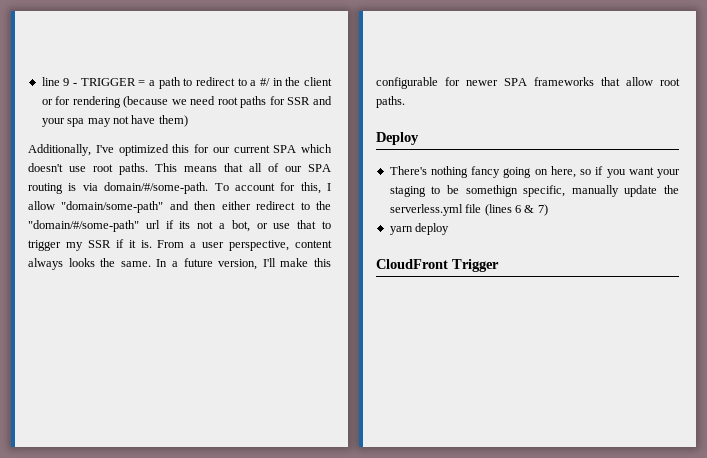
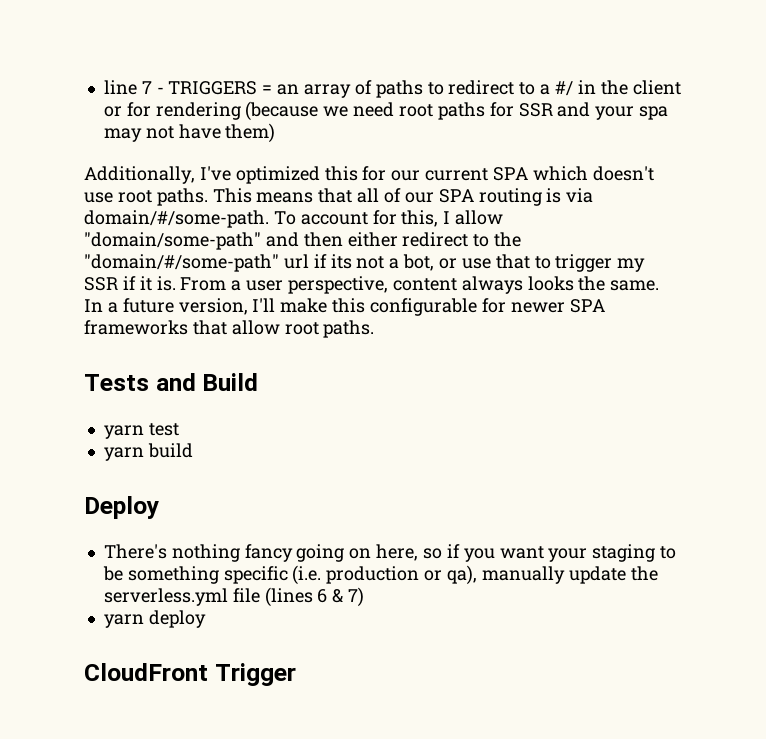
- line 9 - TRIGGER = a path to redirect to a #/ in the client or for rendering (because we need root paths for SSR and your spa may not have them)
+ line 7 - TRIGGERS = an array of paths to redirect to a #/ in the client or for rendering (because we need root paths for SSR and your spa may not have them)
+ Tests and Build
+ yarn test
+ yarn build
- There's nothing fancy going on here, so if you want your staging to be somethign specific, manually update the serverless.yml file (lines 6 & 7)
+ There's nothing fancy going on here, so if you want your staging to be something specific (i.e. production or qa), manually update the serverless.yml file (lines 6 & 7)

